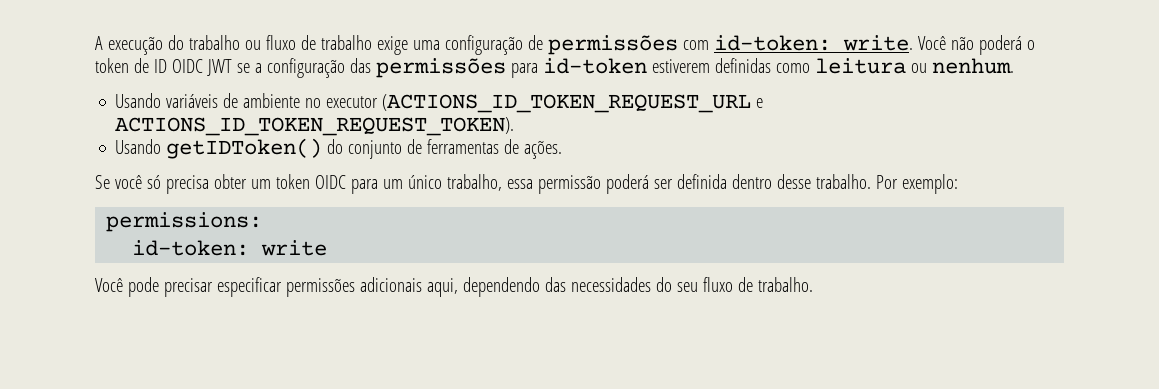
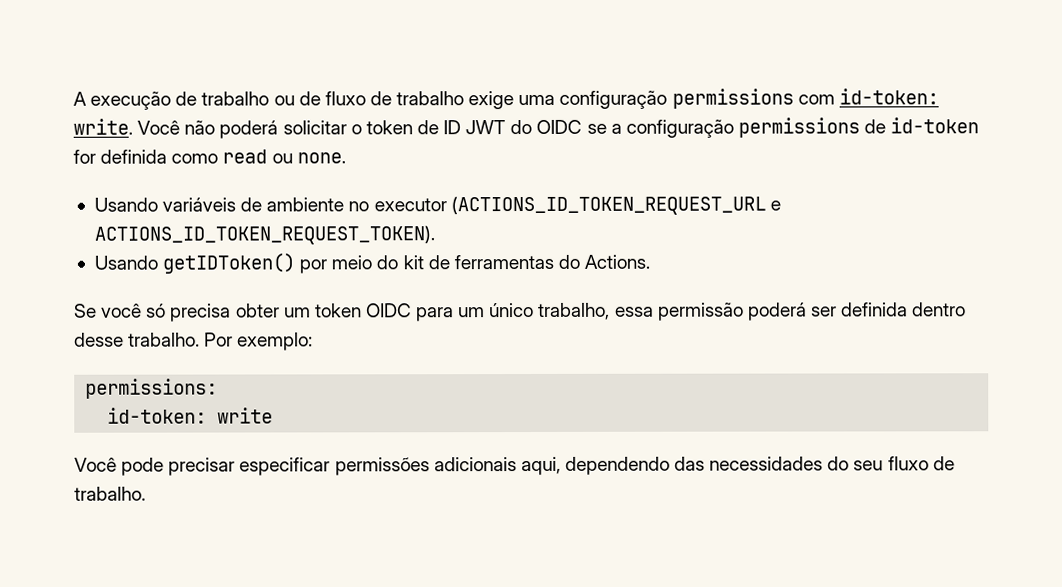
- A execução do trabalho ou fluxo de trabalho exige uma configuração de permissões com id-token: write.
+ A execução de trabalho ou de fluxo de trabalho exige uma configuração permissions com id-token: write.
- Você não poderá o token de ID OIDC JWT se a configuração das permissões para id-token estiverem definidas como leitura ou nenhum.
+ Você não poderá solicitar o token de ID JWT do OIDC se a configuração permissions de id-token for definida como read ou none.
- Usando getIDToken() do conjunto de ferramentas de ações.
+ Usando getIDToken() por meio do kit de ferramentas do Actions.

